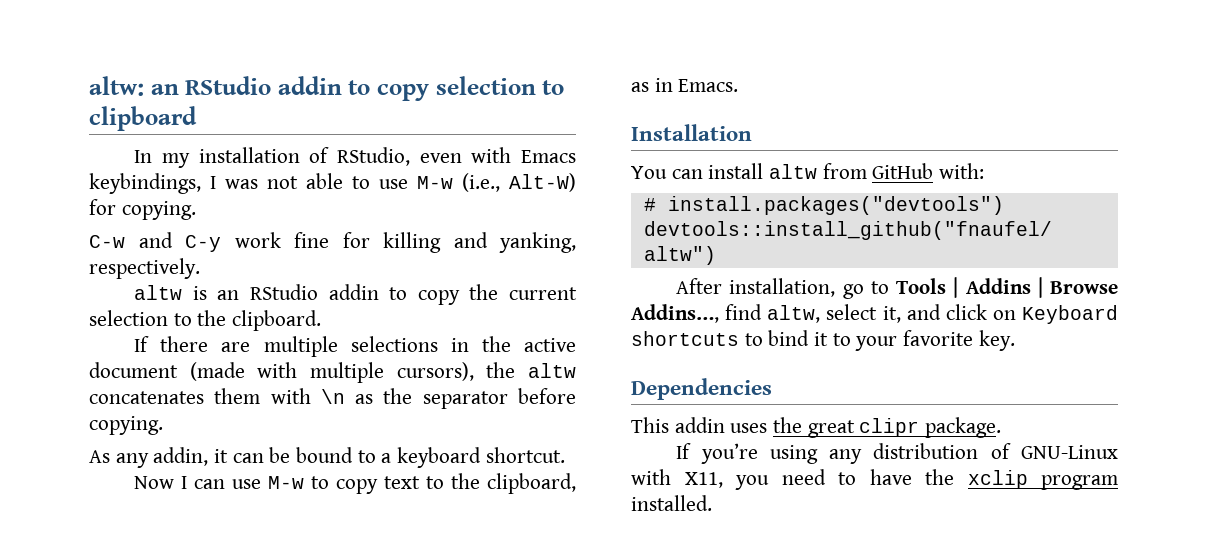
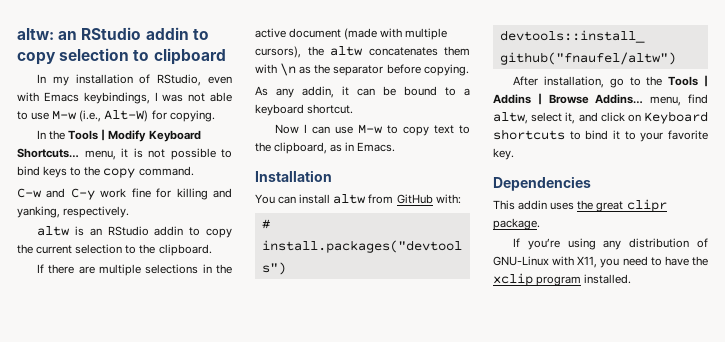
+ In the Tools | Modify Keyboard Shortcuts… menu, it is not possible to bind keys to the copy command.
- After installation, go to Tools | Addins | Browse Addins…, find altw, select it, and click on Keyboard shortcuts to bind it to your favorite key.
+ After installation, go to the Tools | Addins | Browse Addins… menu, find altw, select it, and click on Keyboard shortcuts to bind it to your favorite key.

